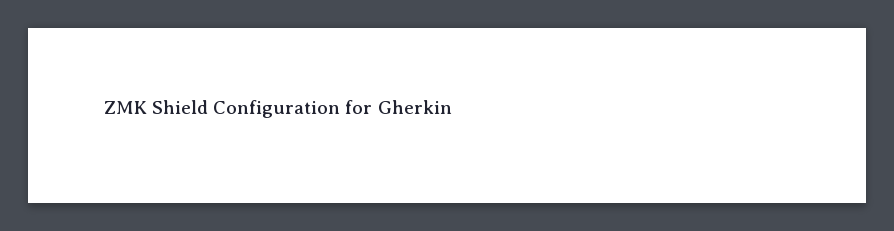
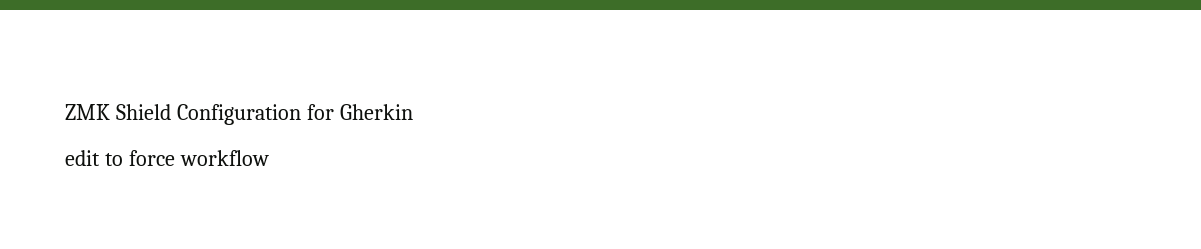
+ edit to force workflow

